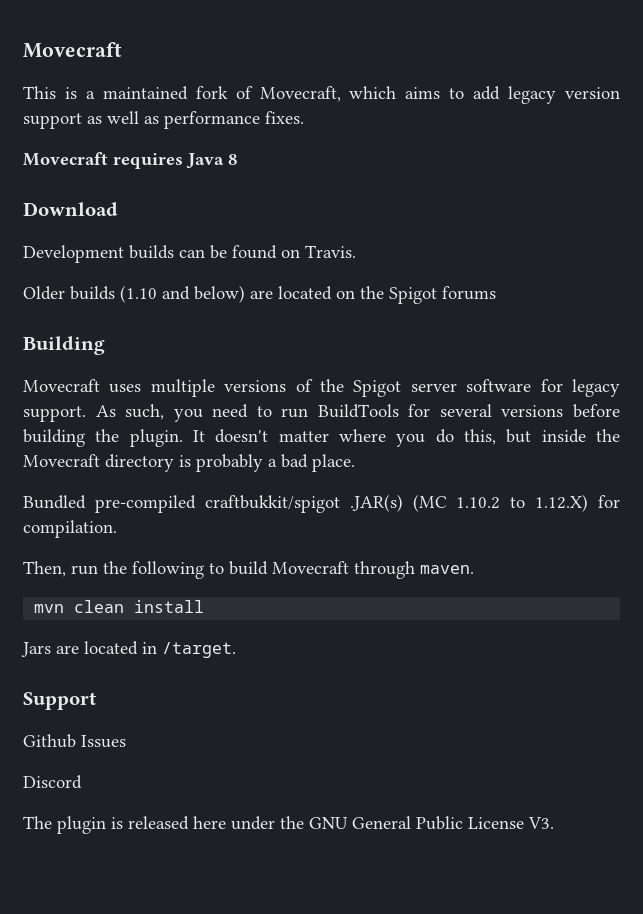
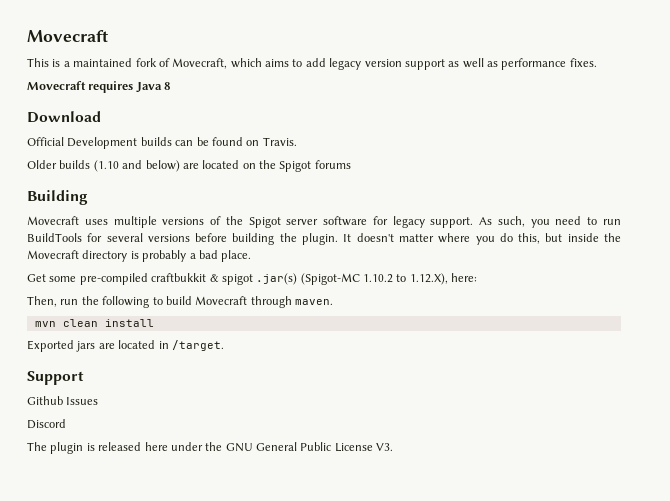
- Development builds can be found on Travis.
+ Official Development builds can be found on Travis.
- Bundled pre-compiled craftbukkit/spigot .JAR(s) (MC 1.10.2 to 1.12.X) for compilation.
+ Get some pre-compiled craftbukkit & spigot .jar(s) (Spigot-MC 1.10.2 to 1.12.X), here:
- Jars are located in /target.
+ Exported jars are located in /target.

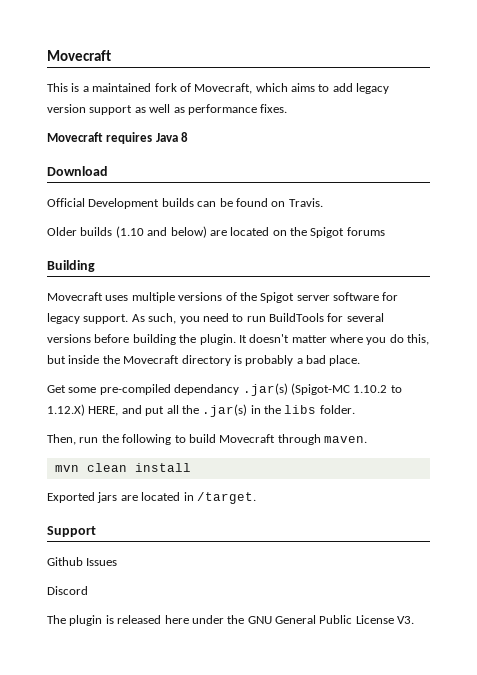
- Get some pre-compiled craftbukkit & spigot .jar(s) (Spigot-MC 1.10.2 to 1.12.X), here:
+ Get some pre-compiled dependancy .jar(s) (Spigot-MC 1.10.2 to 1.12.X) HERE, and put all the .jar(s) in the libs folder.

